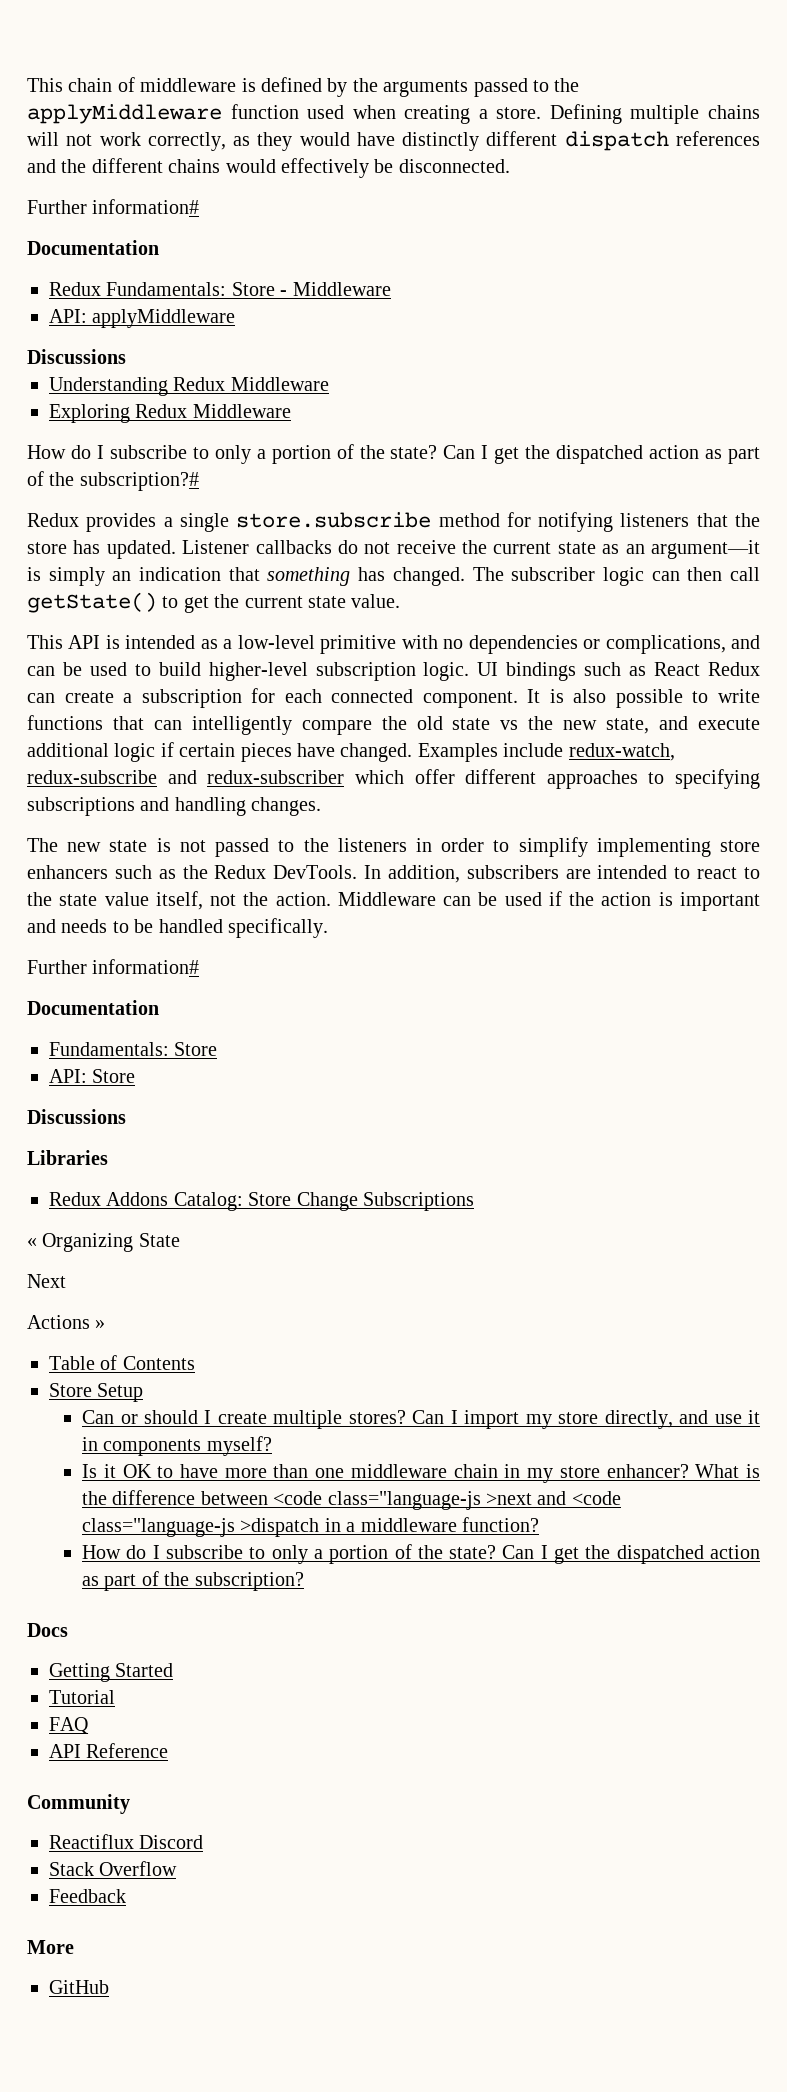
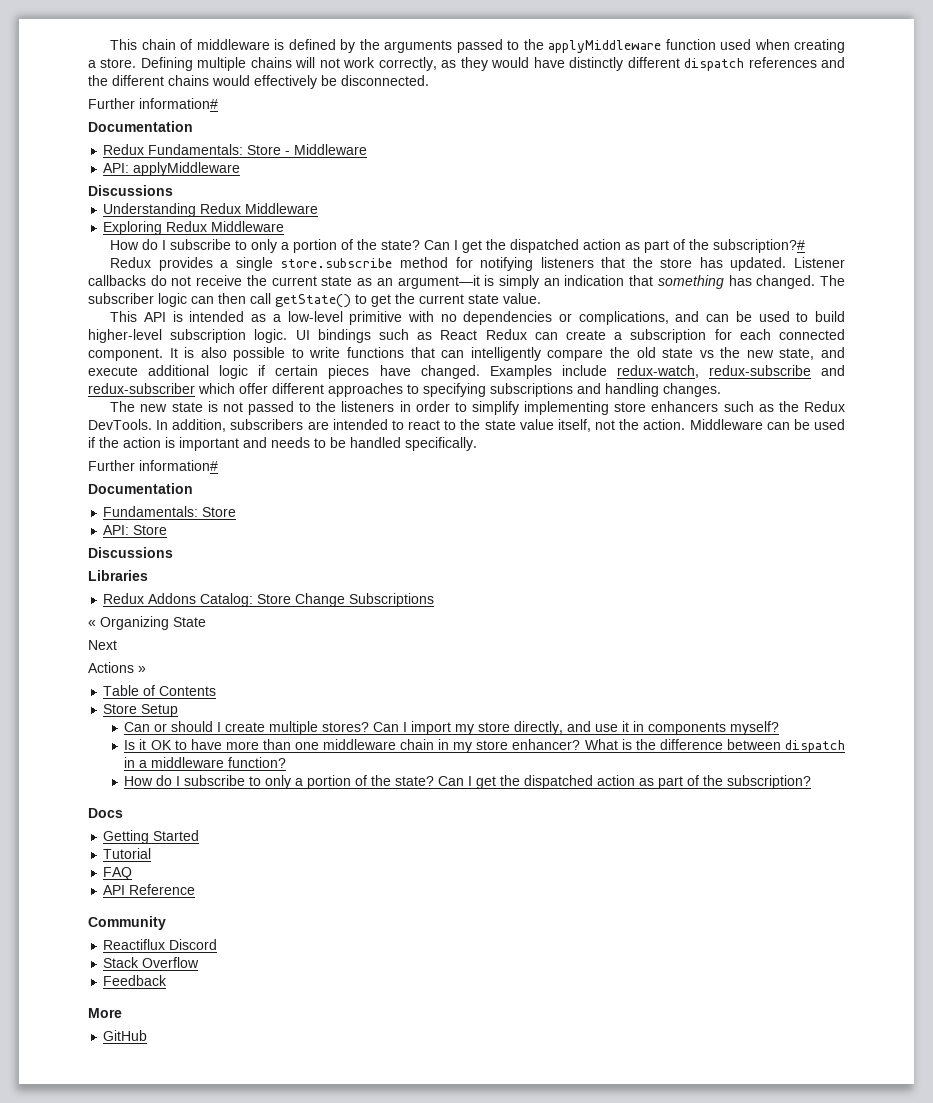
- What is the difference between <code class="language-js >next and <code class="language-js >dispatch in a middleware function?
+ What is the difference between dispatch in a middleware function?

